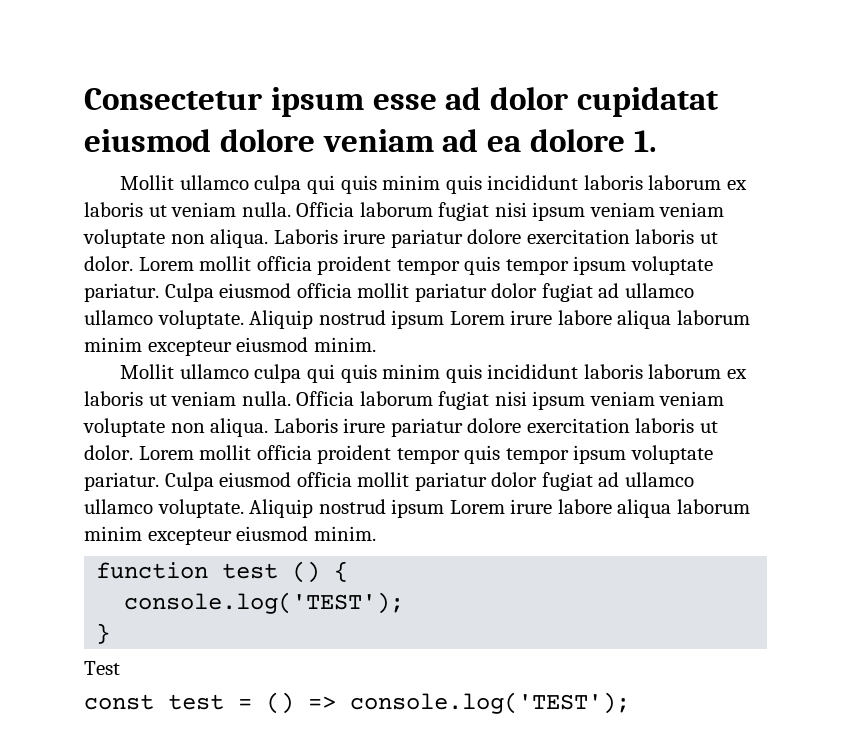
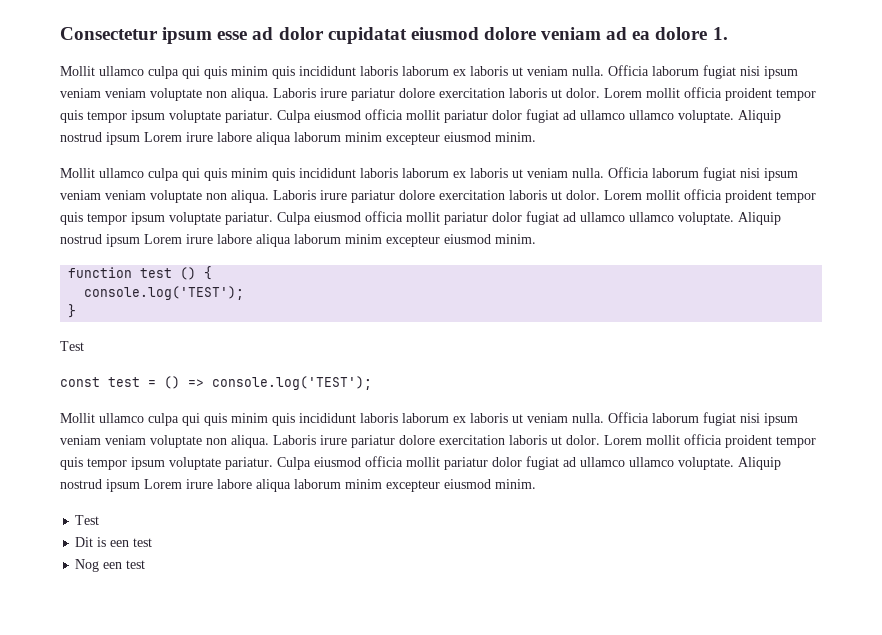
  const test = () => console.log('TEST');
+ Mollit ullamco culpa qui quis minim quis incididunt laboris laborum ex laboris ut veniam nulla. Officia laborum fugiat nisi ipsum veniam veniam voluptate non aliqua. Laboris irure pariatur dolore exercitation laboris ut dolor. Lorem mollit officia proident tempor quis tempor ipsum voluptate pariatur. Culpa eiusmod officia mollit pariatur dolor fugiat ad ullamco ullamco voluptate. Aliquip nostrud ipsum Lorem irure labore aliqua laborum minim excepteur eiusmod minim.
+ Test
+ Dit is een test
+ Nog een test

